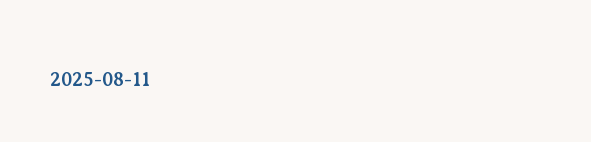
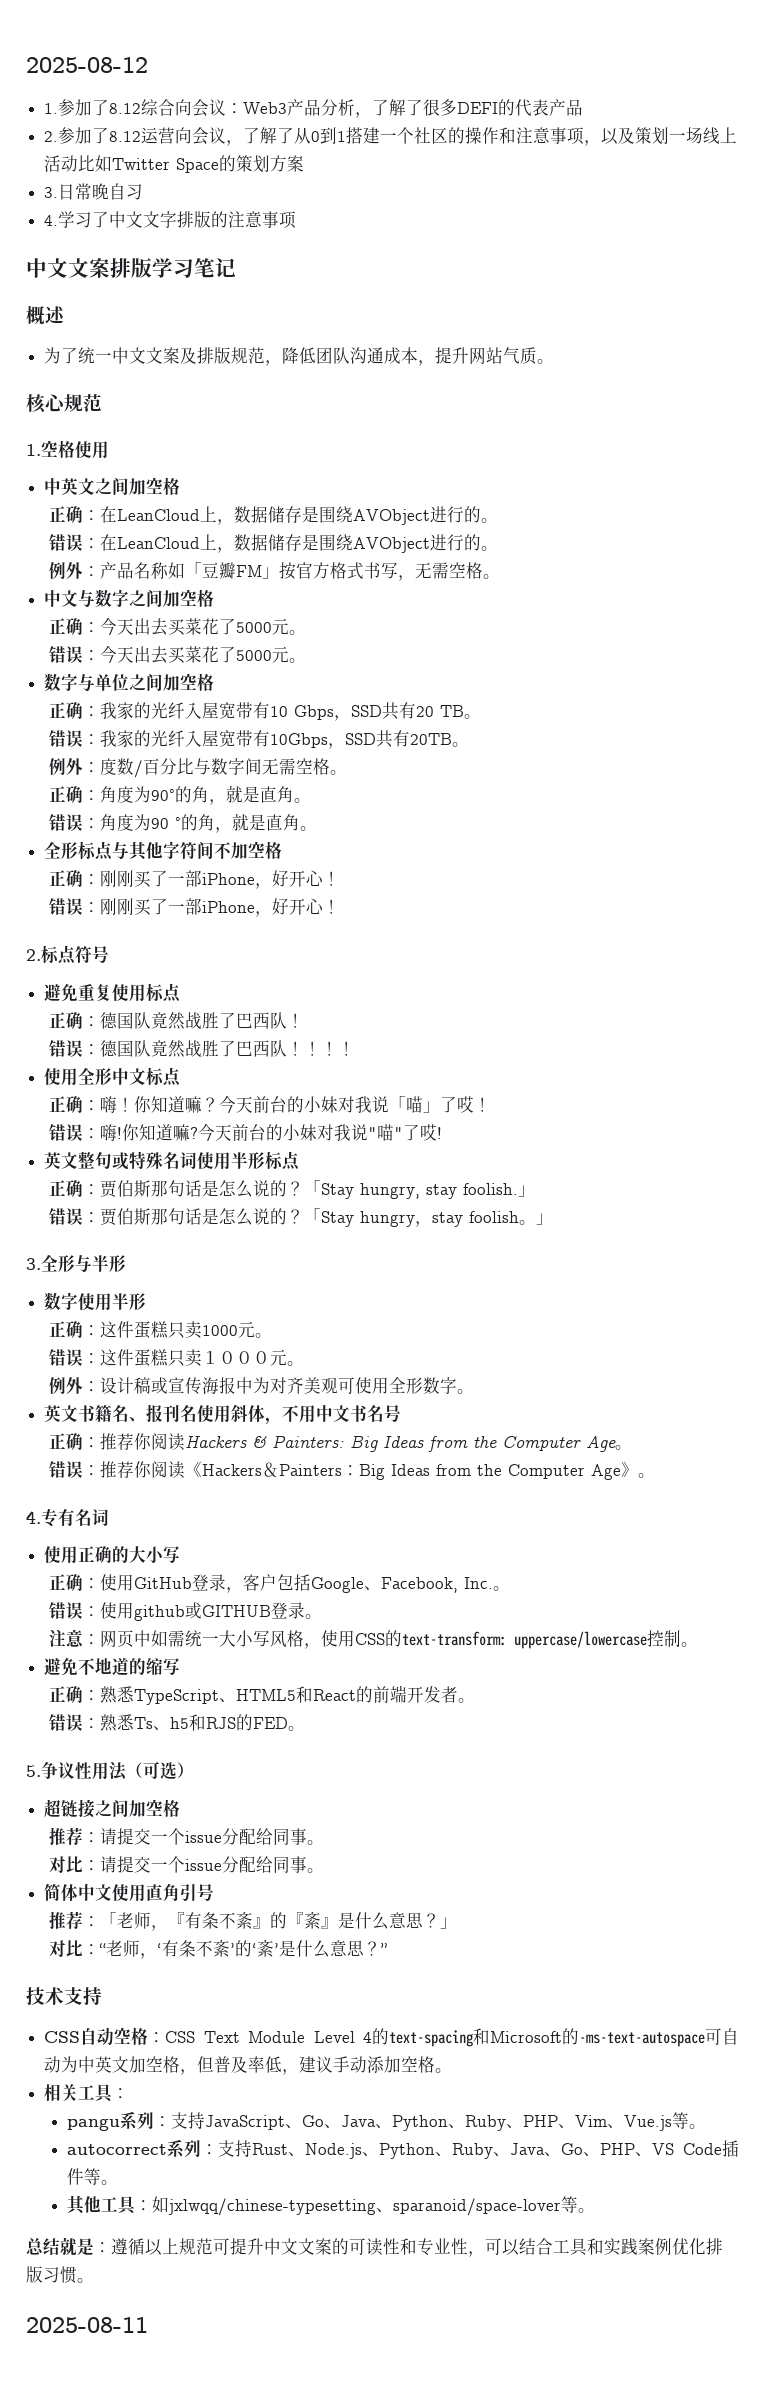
+ 2025-08-12
+ 1.参加了8.12综合向会议：Web3产品分析，了解了很多DEFI的代表产品
+ 2.参加了8.12运营向会议，了解了从0到1搭建一个社区的操作和注意事项，以及策划一场线上活动比如Twitter Space的策划方案
+ 3.日常晚自习
+ 4.学习了中文文字排版的注意事项
+ 中文文案排版学习笔记
+ 概述
+ 为了统一中文文案及排版规范，降低团队沟通成本，提升网站气质。
+ 核心规范
+ 1.空格使用
+ 中英文之间加空格
+ 正确：在LeanCloud上，数据储存是围绕AVObject进行的。
+ 错误：在LeanCloud上，数据储存是围绕AVObject进行的。
+ 例外：产品名称如「豆瓣FM」按官方格式书写，无需空格。
+ 中文与数字之间加空格
+ 正确：今天出去买菜花了5000元。
+ 错误：今天出去买菜花了5000元。
+ 数字与单位之间加空格
+ 正确：我家的光纤入屋宽带有10 Gbps，SSD共有20 TB。
+ 错误：我家的光纤入屋宽带有10Gbps，SSD共有20TB。
+ 例外：度数/百分比与数字间无需空格。
+ 正确：角度为90°的角，就是直角。
+ 错误：角度为90 °的角，就是直角。
+ 全形标点与其他字符间不加空格
+ 正确：刚刚买了一部iPhone，好开心！
+ 错误：刚刚买了一部iPhone，好开心！
+ 2.标点符号
+ 避免重复使用标点
+ 正确：德国队竟然战胜了巴西队！
+ 错误：德国队竟然战胜了巴西队！！！！
+ 使用全形中文标点
+ 正确：嗨！你知道嘛？今天前台的小妹对我说「喵」了哎！
+ 错误：嗨!你知道嘛?今天前台的小妹对我说"喵"了哎!
+ 英文整句或特殊名词使用半形标点
+ 正确：贾伯斯那句话是怎么说的？「Stay hungry, stay foolish.」
+ 错误：贾伯斯那句话是怎么说的？「Stay hungry，stay foolish。」
+ 3.全形与半形
+ 数字使用半形
+ 正确：这件蛋糕只卖1000元。
+ 错误：这件蛋糕只卖１０００元。
+ 例外：设计稿或宣传海报中为对齐美观可使用全形数字。
+ 英文书籍名、报刊名使用斜体，不用中文书名号
+ 正确：推荐你阅读Hackers & Painters: Big Ideas from the Computer Age。
+ 错误：推荐你阅读《Hackers＆Painters：Big Ideas from the Computer Age》。
+ 4.专有名词
+ 使用正确的大小写
+ 正确：使用GitHub登录，客户包括Google、Facebook, Inc.。
+ 错误：使用github或GITHUB登录。
+ 注意：网页中如需统一大小写风格，使用CSS的text-transform: uppercase/lowercase控制。
+ 避免不地道的缩写
+ 正确：熟悉TypeScript、HTML5和React的前端开发者。
+ 错误：熟悉Ts、h5和RJS的FED。
+ 5.争议性用法（可选）
+ 超链接之间加空格
+ 推荐：请提交一个issue分配给同事。
+ 对比：请提交一个issue分配给同事。
+ 简体中文使用直角引号
+ 推荐：「老师，『有条不紊』的『紊』是什么意思？」
+ 对比：“老师，‘有条不紊’的‘紊’是什么意思？”
+ 技术支持
+ CSS自动空格：CSS Text Module Level 4的text-spacing和Microsoft的-ms-text-autospace可自动为中英文加空格，但普及率低，建议手动添加空格。
+ 相关工具：
+ pangu系列：支持JavaScript、Go、Java、Python、Ruby、PHP、Vim、Vue.js等。
+ autocorrect系列：支持Rust、Node.js、Python、Ruby、Java、Go、PHP、VS Code插件等。
+ 其他工具：如jxlwqq/chinese-typesetting、sparanoid/space-lover等。
+ 总结就是：遵循以上规范可提升中文文案的可读性和专业性，可以结合工具和实践案例优化排版习惯。

